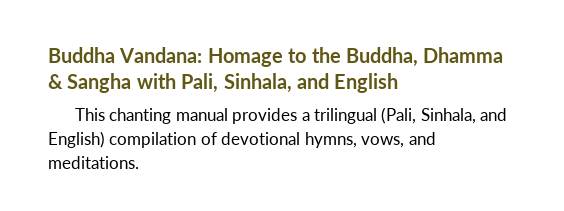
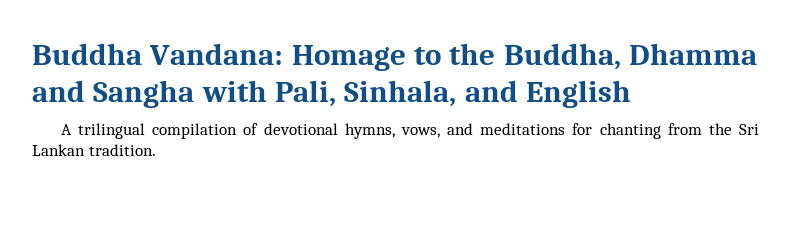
- Buddha Vandana: Homage to the Buddha, Dhamma & Sangha with Pali, Sinhala, and English
+ Buddha Vandana: Homage to the Buddha, Dhamma and Sangha with Pali, Sinhala, and English
- This chanting manual provides a trilingual (Pali, Sinhala, and English) compilation of devotional hymns, vows, and meditations.
+ A trilingual compilation of devotional hymns, vows, and meditations for chanting from the Sri Lankan tradition.

